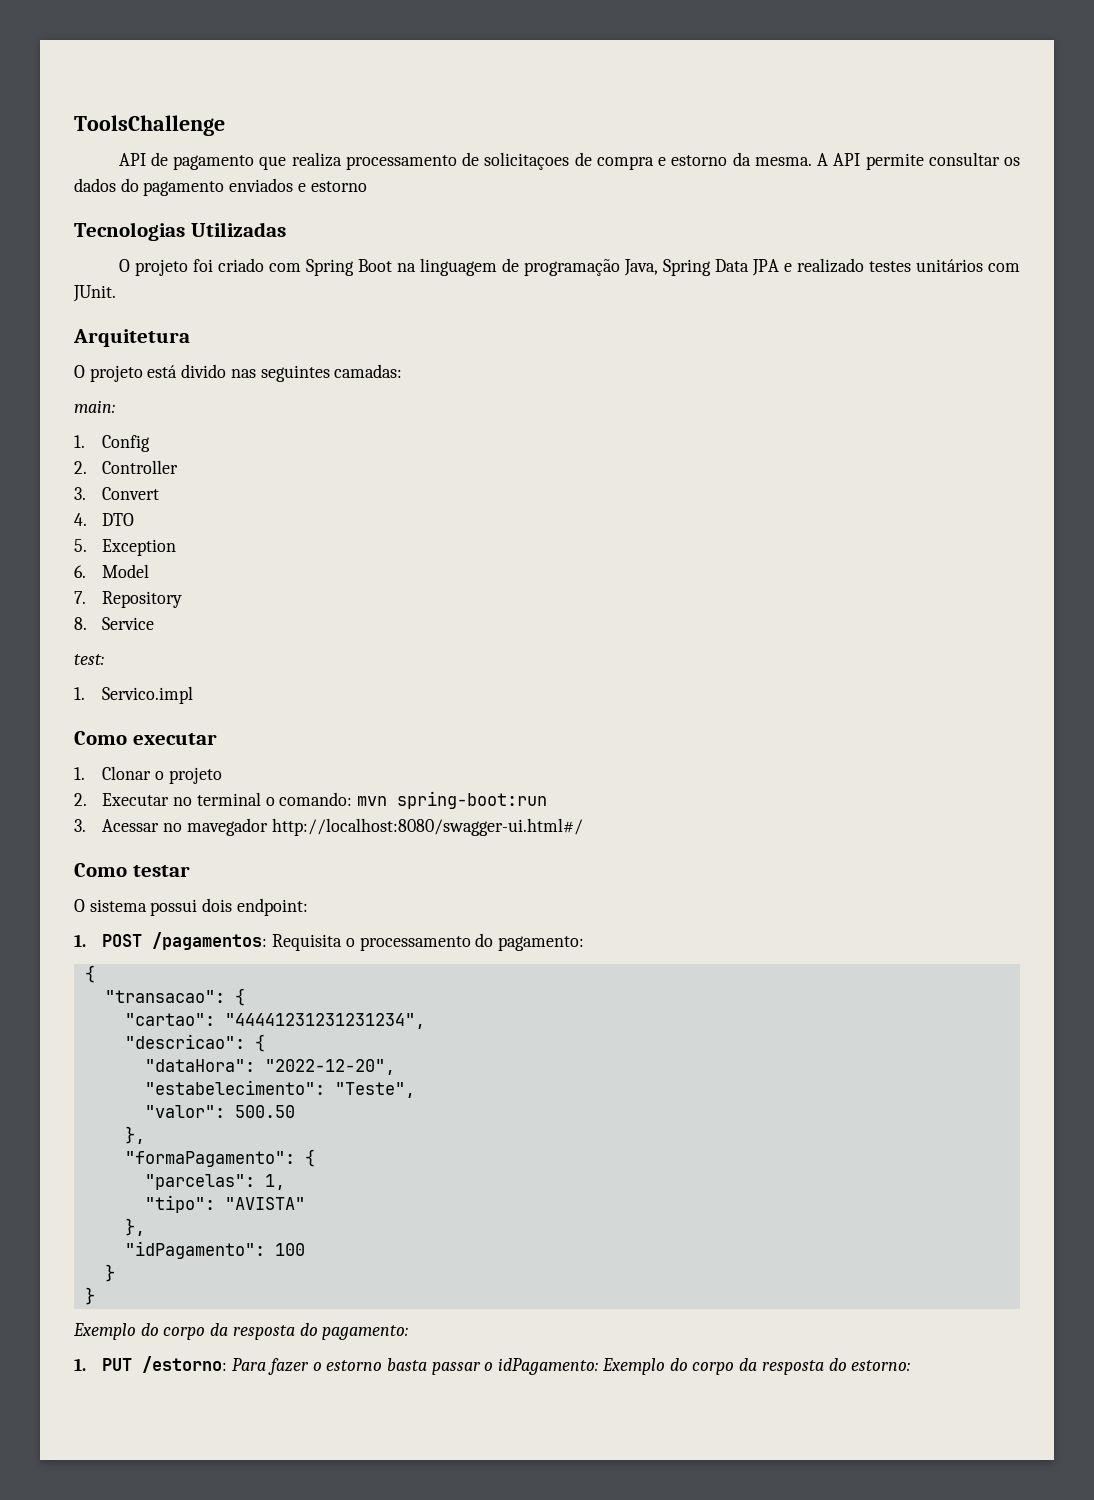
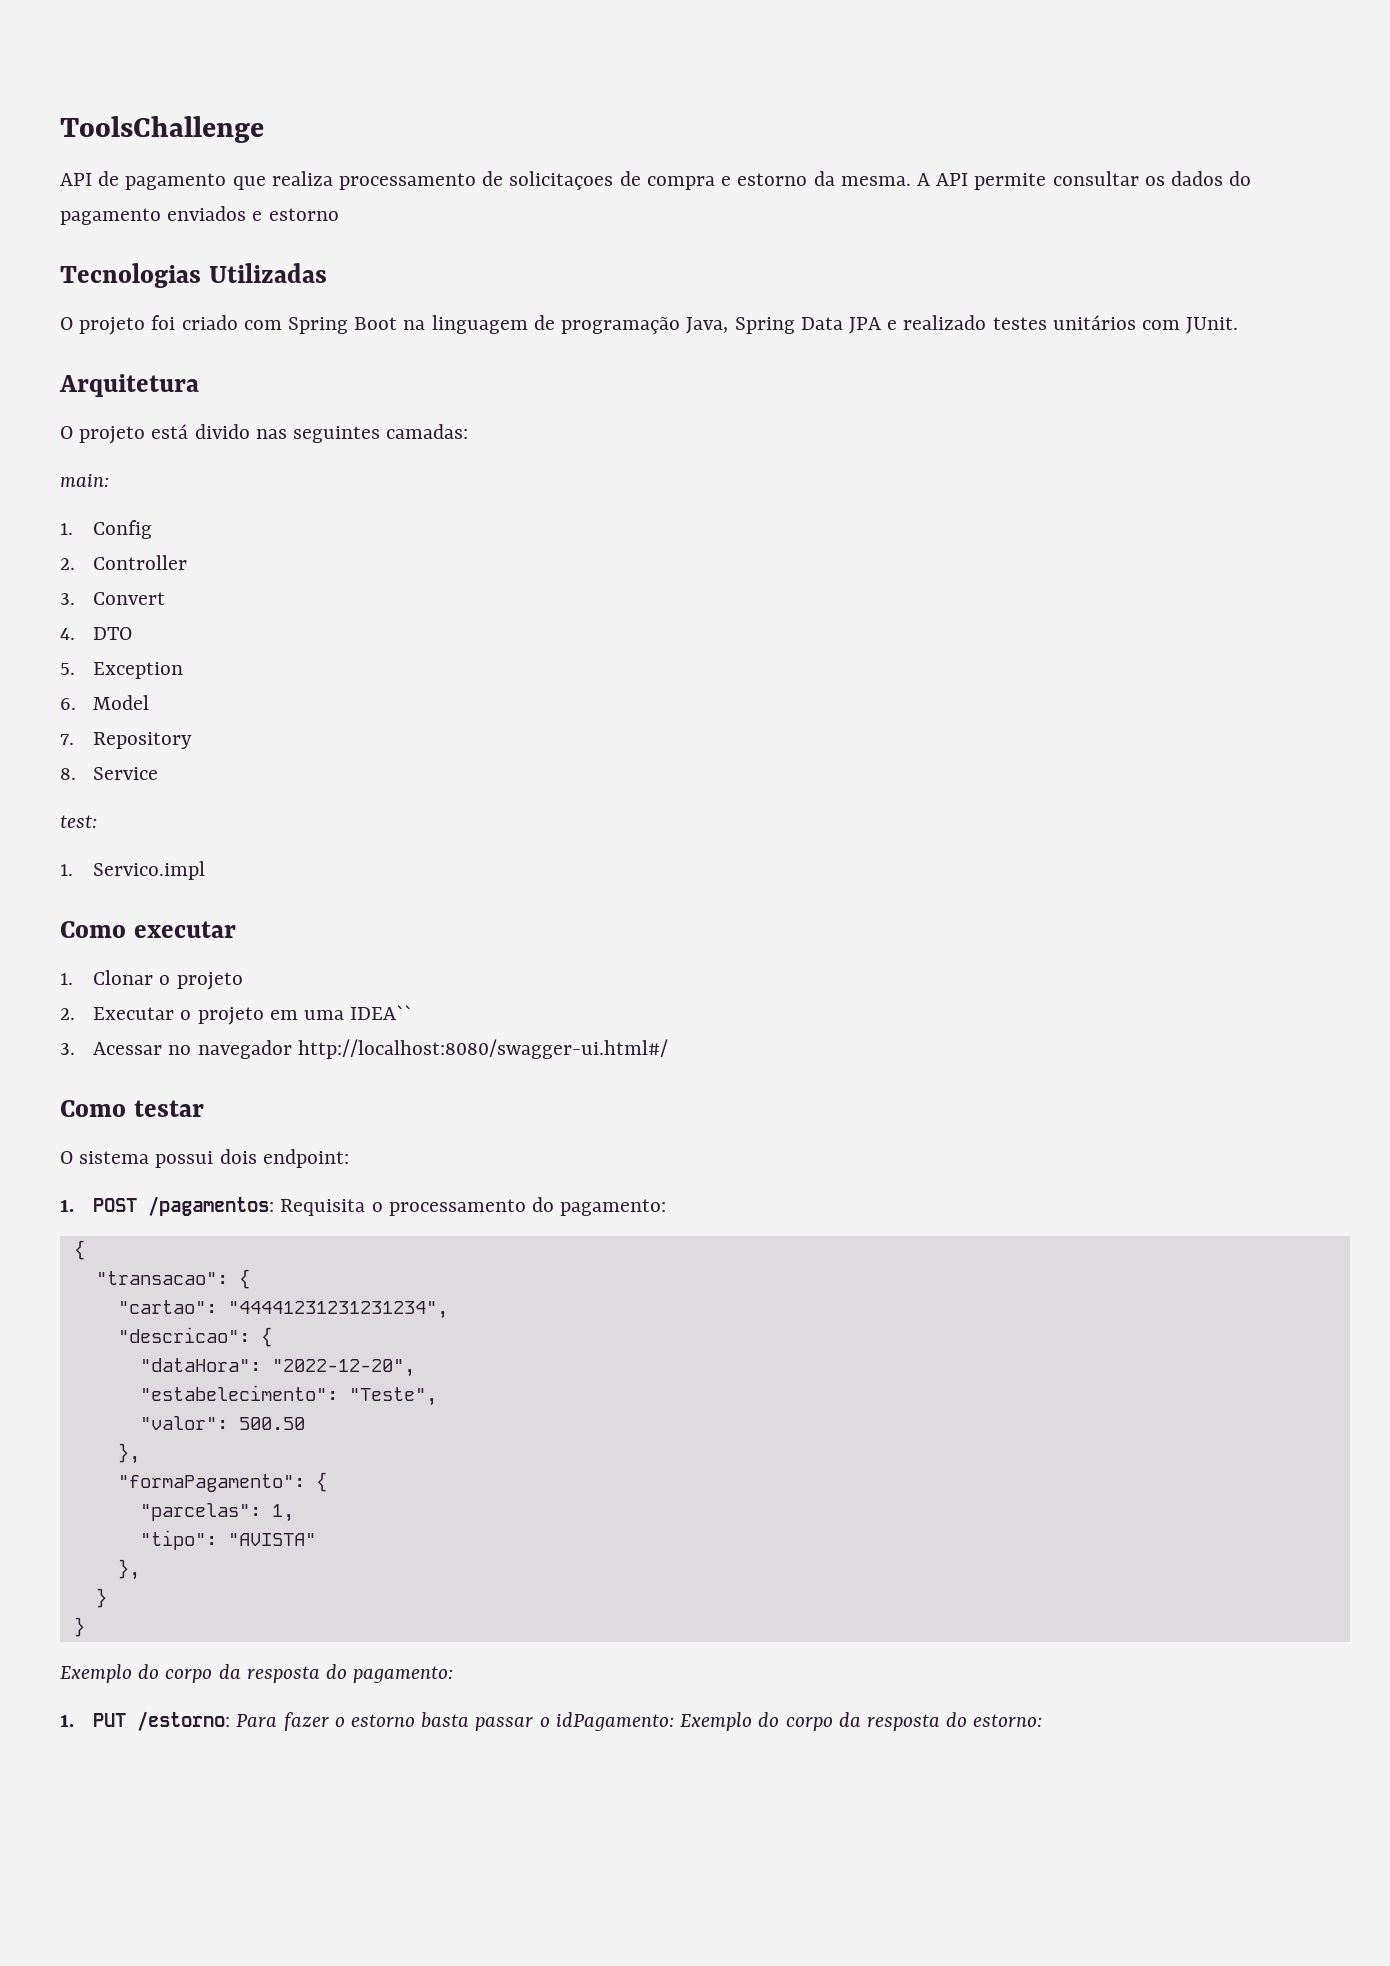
- 2. Executar no terminal o comando: mvn spring-boot:run
+ 2. Executar o projeto em uma IDEA``
- 3. Acessar no mavegador http://localhost:8080/swagger-ui.html#/
+ 3. Acessar no navegador http://localhost:8080/swagger-ui.html#/
- "idPagamento": 100

